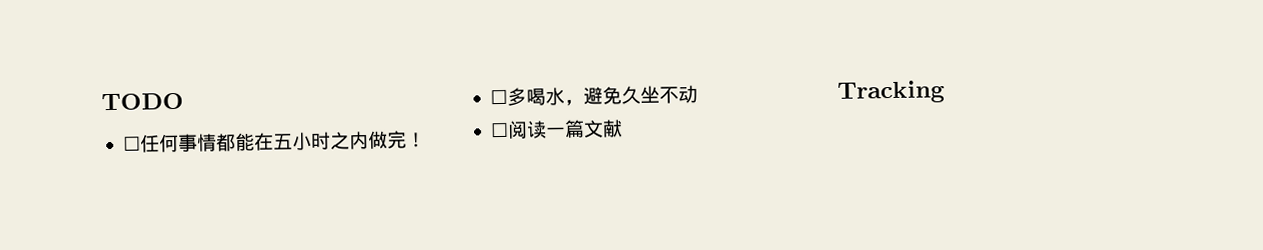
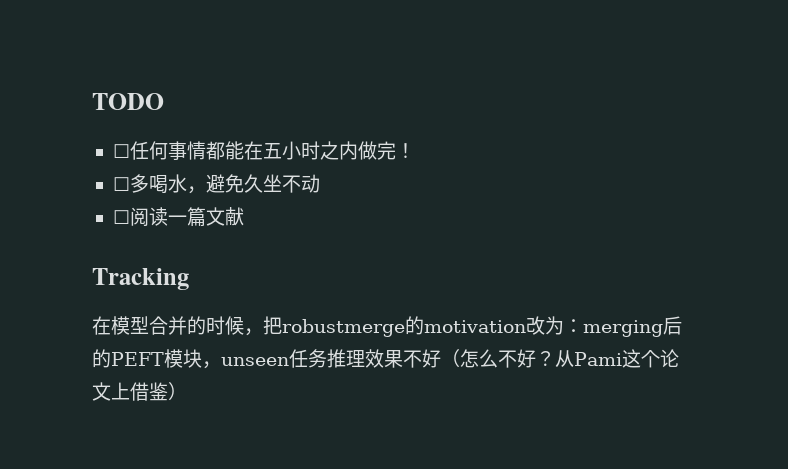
+ 在模型合并的时候，把robustmerge的motivation改为：merging后的PEFT模块，unseen任务推理效果不好（怎么不好？从Pami这个论文上借鉴）

